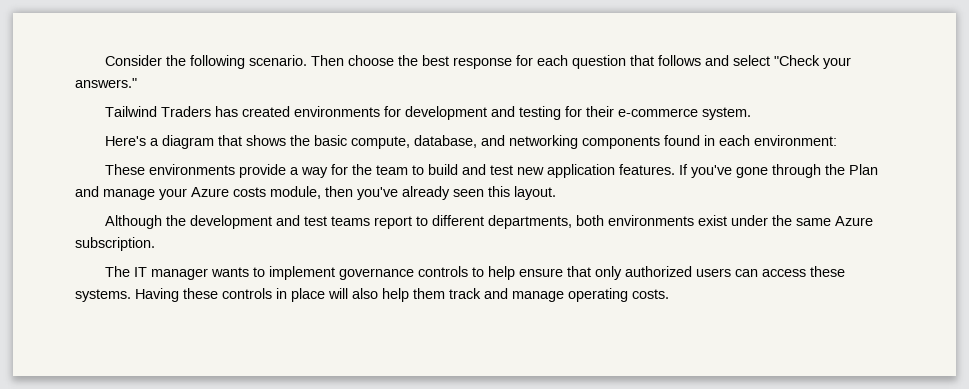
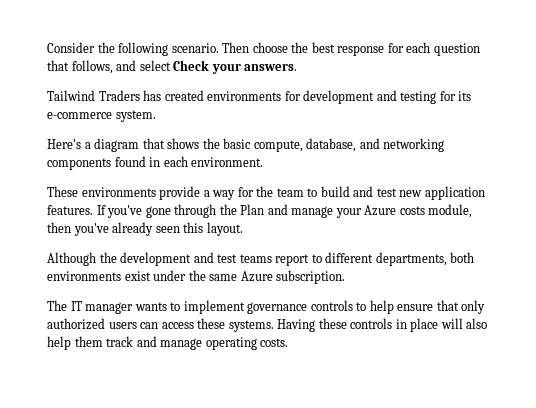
- Then choose the best response for each question that follows and select "Check your answers."
+ Then choose the best response for each question that follows, and select Check your answers.
- Tailwind Traders has created environments for development and testing for their e-commerce system.
+ Tailwind Traders has created environments for development and testing for its e-commerce system.
- Here's a diagram that shows the basic compute, database, and networking components found in each environment:
+ Here's a diagram that shows the basic compute, database, and networking components found in each environment.

